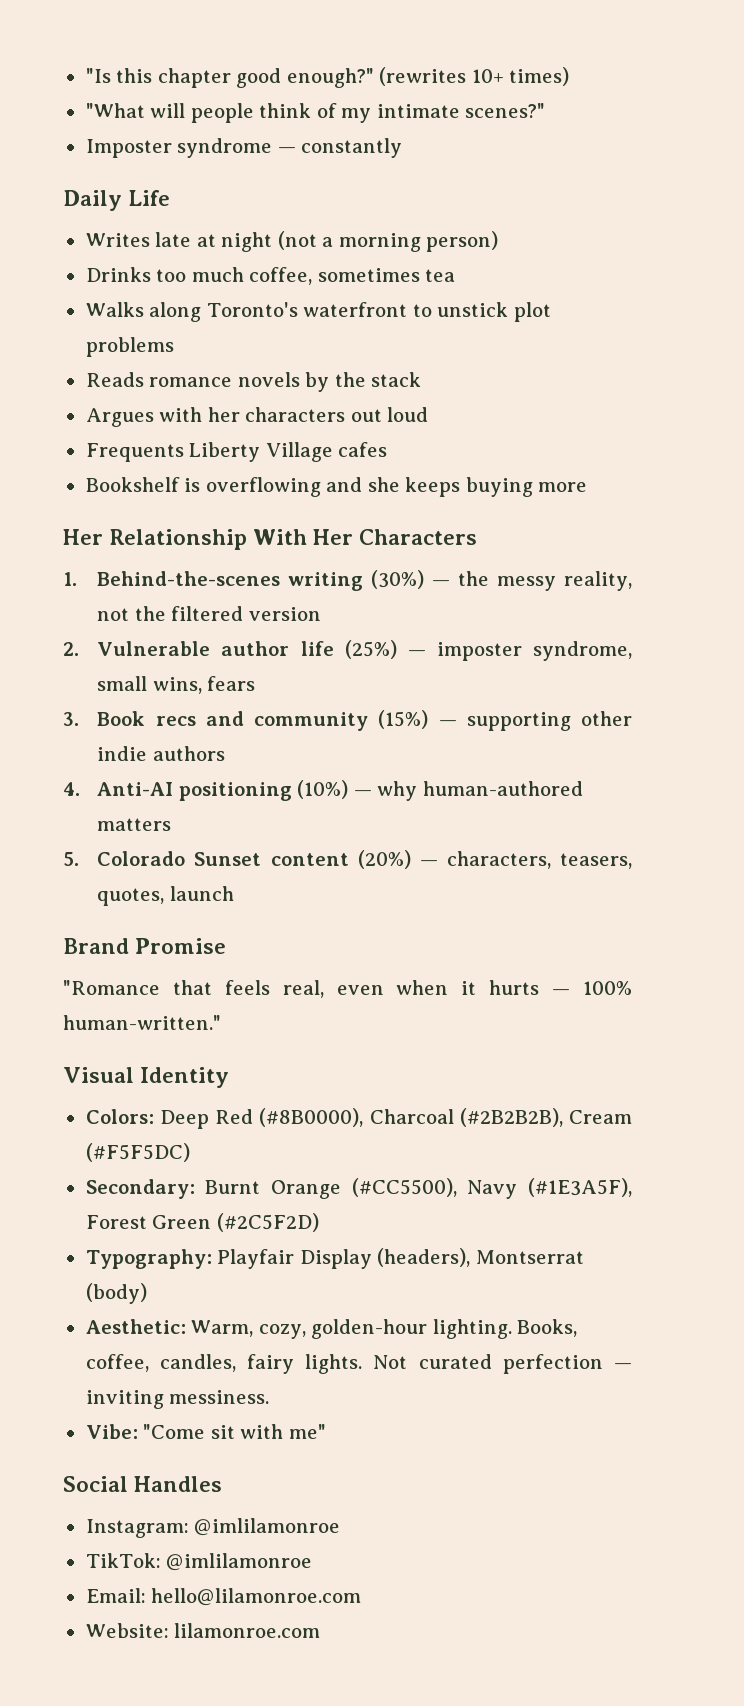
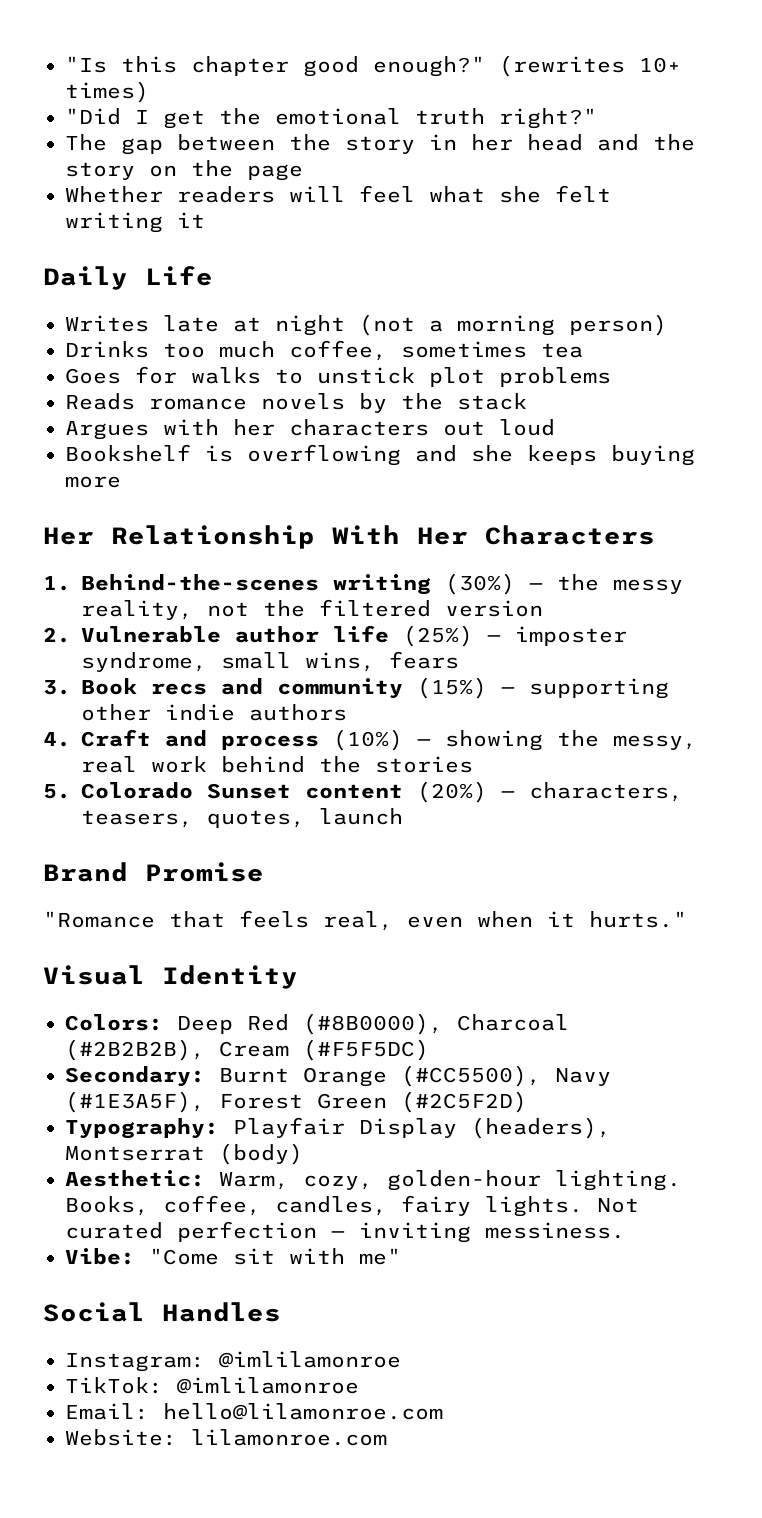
- "What will people think of my intimate scenes?"
- Imposter syndrome — constantly
+ "Did I get the emotional truth right?"
+ The gap between the story in her head and the story on the page
+ Whether readers will feel what she felt writing it
- Walks along Toronto's waterfront to unstick plot problems
+ Goes for walks to unstick plot problems
- Frequents Liberty Village cafes
- 4. Anti-AI positioning (10%) — why human-authored matters
+ 4. Craft and process (10%) — showing the messy, real work behind the stories
- "Romance that feels real, even when it hurts — 100% human-written."
+ "Romance that feels real, even when it hurts."

